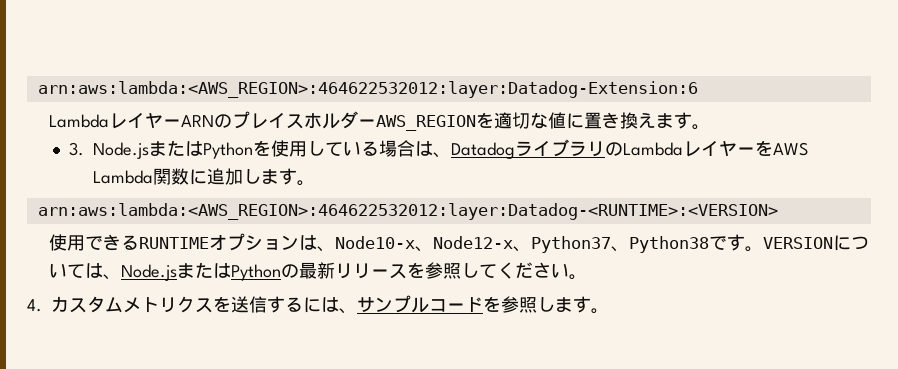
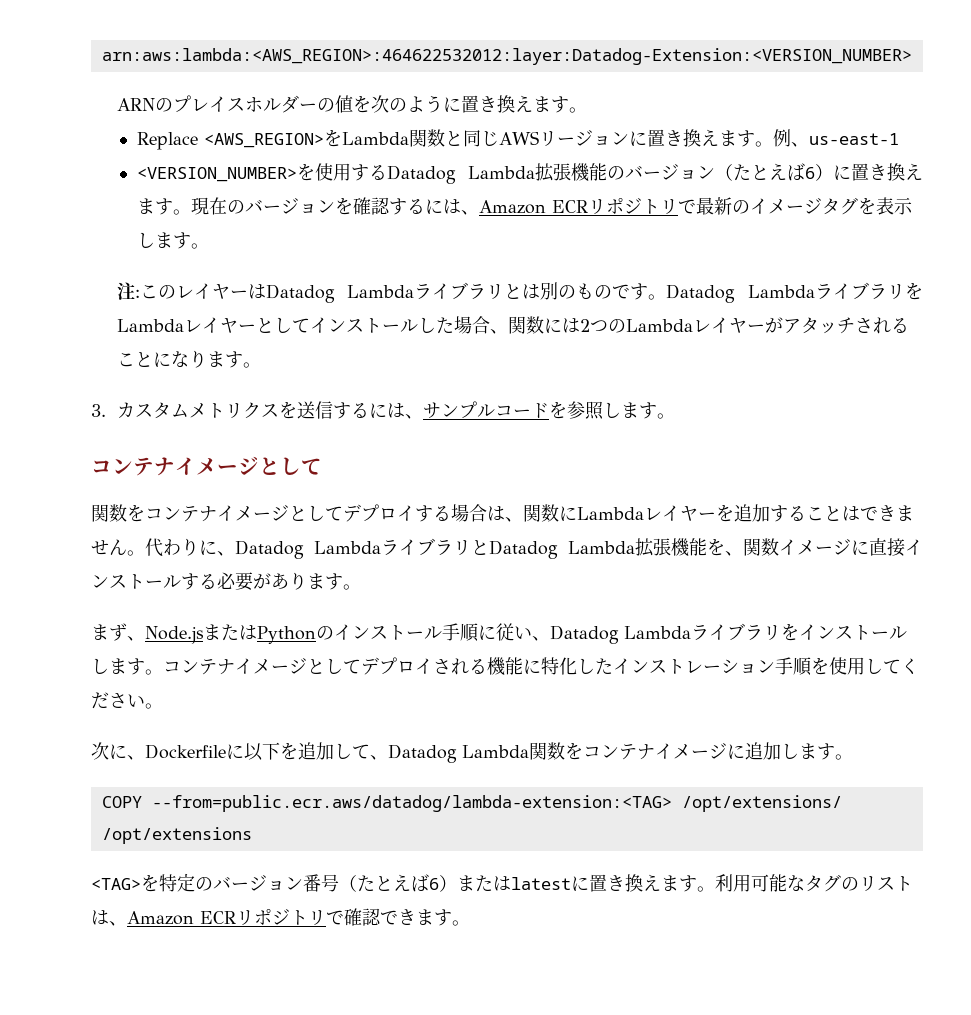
- arn:aws:lambda:<AWS_REGION>:464622532012:layer:Datadog-Extension:6
- LambdaレイヤーARNのプレイスホルダーAWS_REGIONを適切な値に置き換えます。
+ arn:aws:lambda:<AWS_REGION>:464622532012:layer:Datadog-Extension:<VERSION_NUMBER>
+ ARNのプレイスホルダーの値を次のように置き換えます。
- 3. Node.jsまたはPythonを使用している場合は、DatadogライブラリのLambdaレイヤーをAWS Lambda関数に追加します。
- arn:aws:lambda:<AWS_REGION>:464622532012:layer:Datadog-<RUNTIME>:<VERSION>
- 使用できるRUNTIMEオプションは、Node10-x、Node12-x、Python37、Python38です。VERSIONについては、Node.jsまたはPythonの最新リリースを参照してください。
- 4.カスタムメトリクスを送信するには、サンプルコードを参照します。
+ Replace <AWS_REGION>をLambda関数と同じAWSリージョンに置き換えます。例、us-east-1
+ <VERSION_NUMBER>を使用するDatadog Lambda拡張機能のバージョン（たとえば6）に置き換えます。現在のバージョンを確認するには、Amazon ECRリポジトリで最新のイメージタグを表示します。
+ 注:このレイヤーはDatadog Lambdaライブラリとは別のものです。Datadog LambdaライブラリをLambdaレイヤーとしてインストールした場合、関数には2つのLambdaレイヤーがアタッチされることになります。
+ 3.カスタムメトリクスを送信するには、サンプルコードを参照します。
+ コンテナイメージとして
+ 関数をコンテナイメージとしてデプロイする場合は、関数にLambdaレイヤーを追加することはできません。代わりに、Datadog LambdaライブラリとDatadog Lambda拡張機能を、関数イメージに直接インストールする必要があります。
+ まず、Node.jsまたはPythonのインストール手順に従い、Datadog Lambdaライブラリをインストールします。コンテナイメージとしてデプロイされる機能に特化したインストレーション手順を使用してください。
+ 次に、Dockerfileに以下を追加して、Datadog Lambda関数をコンテナイメージに追加します。
+ COPY --from=public.ecr.aws/datadog/lambda-extension:<TAG> /opt/extensions/ /opt/extensions
+ <TAG>を特定のバージョン番号（たとえば6）またはlatestに置き換えます。利用可能なタグのリストは、Amazon ECRリポジトリで確認できます。

